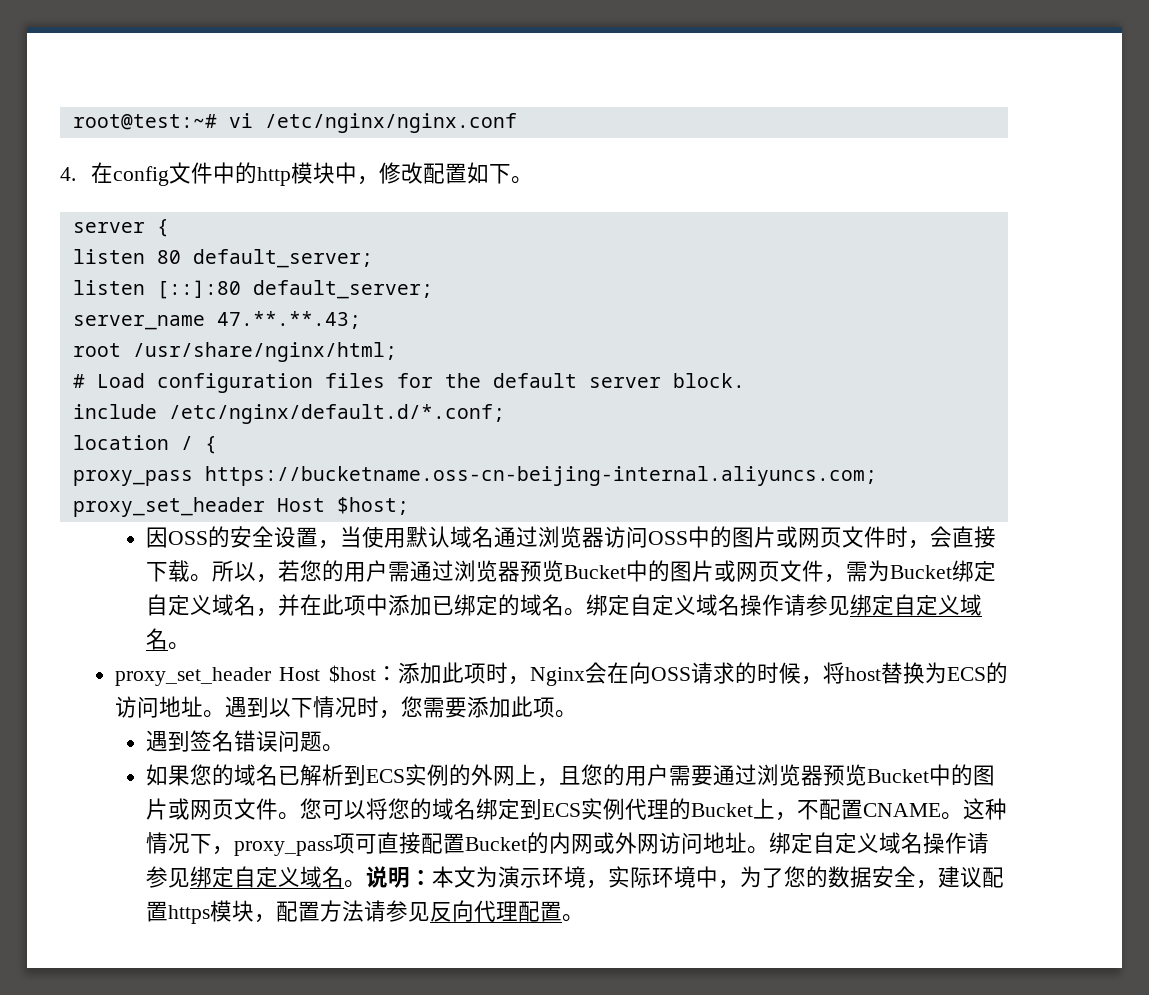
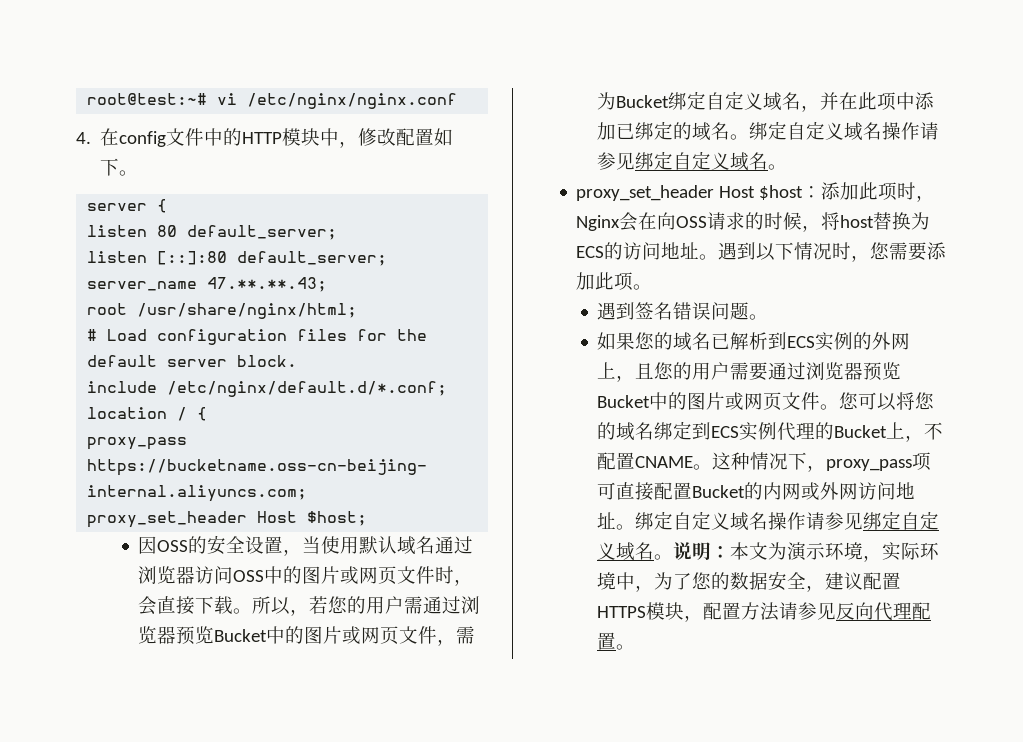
- 4.在config文件中的http模块中，修改配置如下。
+ 4.在config文件中的HTTP模块中，修改配置如下。
- 说明：本文为演示环境，实际环境中，为了您的数据安全，建议配置https模块，配置方法请参见反向代理配置。
+ 说明：本文为演示环境，实际环境中，为了您的数据安全，建议配置HTTPS模块，配置方法请参见反向代理配置。

